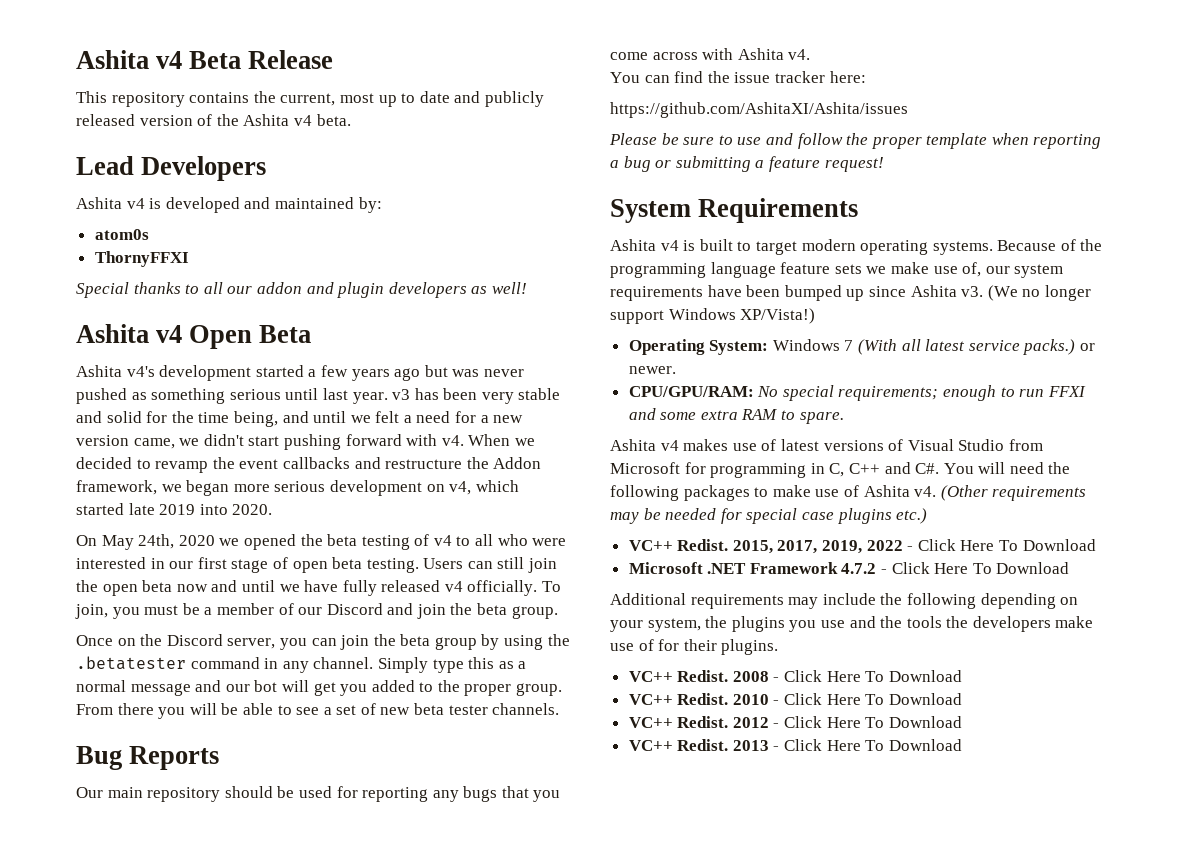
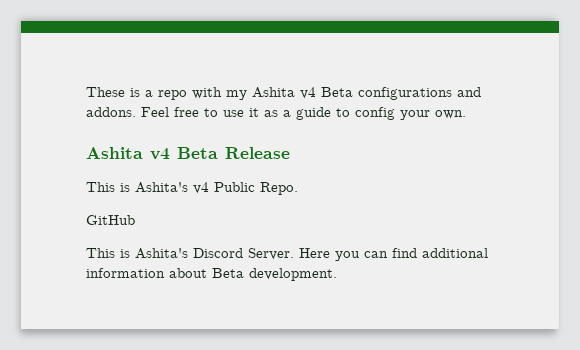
+ These is a repo with my Ashita v4 Beta configurations and addons. Feel free to use it as a guide to config your own.
- This repository contains the current, most up to date and publicly released version of the Ashita v4 beta.
- Lead Developers
- Ashita v4 is developed and maintained by:
- atom0s
- ThornyFFXI
- Special thanks to all our addon and plugin developers as well!
- Ashita v4 Open Beta
- Ashita v4's development started a few years ago but was never pushed as something serious until last year. v3 has been very stable and solid for the time being, and until we felt a need for a new version came, we didn't start pushing forward with v4. When we decided to revamp the event callbacks and restructure the Addon framework, we began more serious development on v4, which started late 2019 into 2020.
- On May 24th, 2020 we opened the beta testing of v4 to all who were interested in our first stage of open beta testing. Users can still join the open beta now and until we have fully released v4 officially. To join, you must be a member of our Discord and join the beta group.
- Once on the Discord server, you can join the beta group by using the .betatester command in any channel. Simply type this as a normal message and our bot will get you added to the proper group. From there you will be able to see a set of new beta tester channels.
- Bug Reports
- Our main repository should be used for reporting any bugs that you come across with Ashita v4.
- You can find the issue tracker here:
- https://github.com/AshitaXI/Ashita/issues
- Please be sure to use and follow the proper template when reporting a bug or submitting a feature request!
- System Requirements
- Ashita v4 is built to target modern operating systems. Because of the programming language feature sets we make use of, our system requirements have been bumped up since Ashita v3. (We no longer support Windows XP/Vista!)
- Operating System: Windows 7 (With all latest service packs.) or newer.
- CPU/GPU/RAM: No special requirements; enough to run FFXI and some extra RAM to spare.
- Ashita v4 makes use of latest versions of Visual Studio from Microsoft for programming in C, C++ and C#. You will need the following packages to make use of Ashita v4. (Other requirements may be needed for special case plugins etc.)
- VC++ Redist. 2015, 2017, 2019, 2022 - Click Here To Download
- Microsoft .NET Framework 4.7.2 - Click Here To Download
- Additional requirements may include the following depending on your system, the plugins you use and the tools the developers make use of for their plugins.
- VC++ Redist. 2008 - Click Here To Download
- VC++ Redist. 2010 - Click Here To Download
- VC++ Redist. 2012 - Click Here To Download
- VC++ Redist. 2013 - Click Here To Download
+ This is Ashita's v4 Public Repo.
+ GitHub
+ This is Ashita's Discord Server. Here you can find additional information about Beta development.

